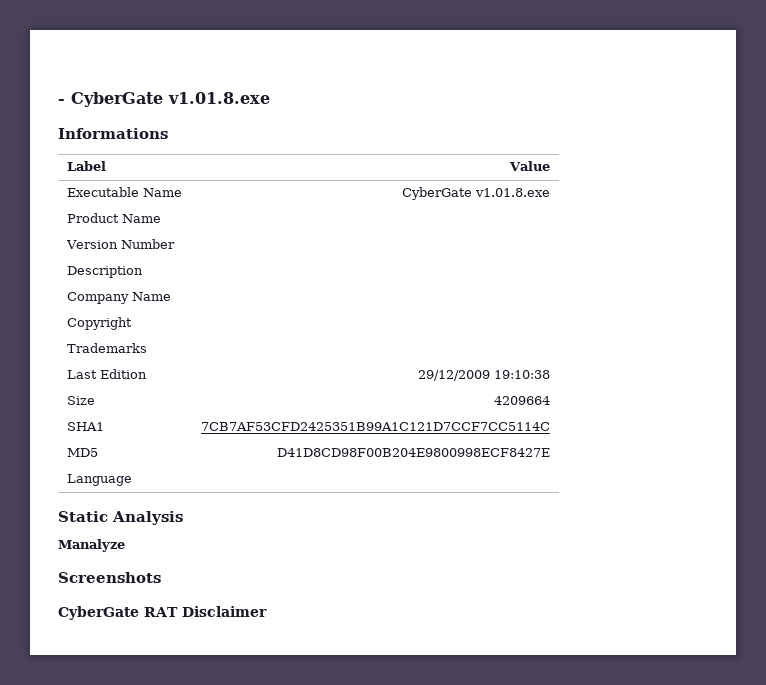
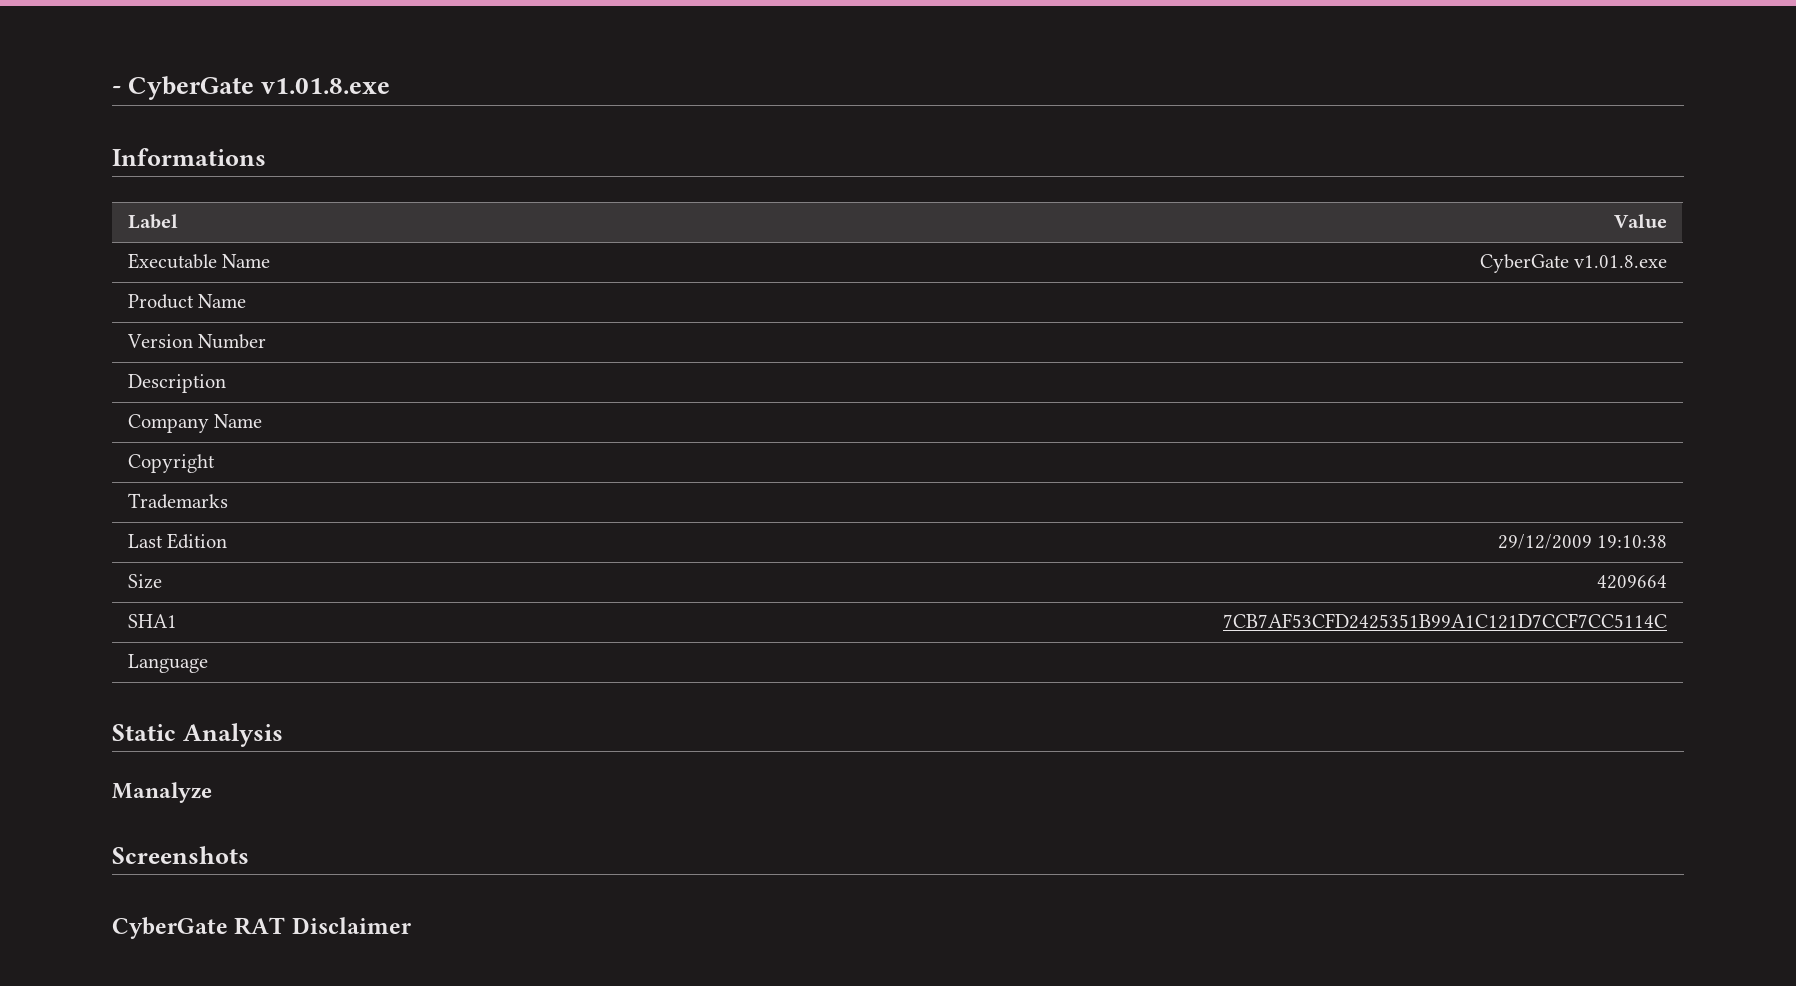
- MD5 | D41D8CD98F00B204E9800998ECF8427E

